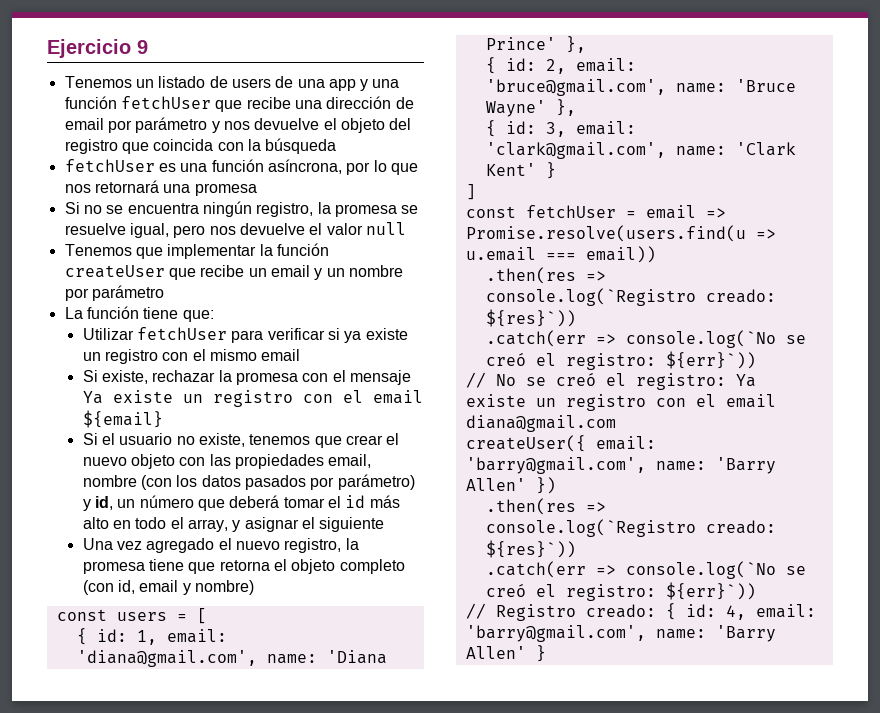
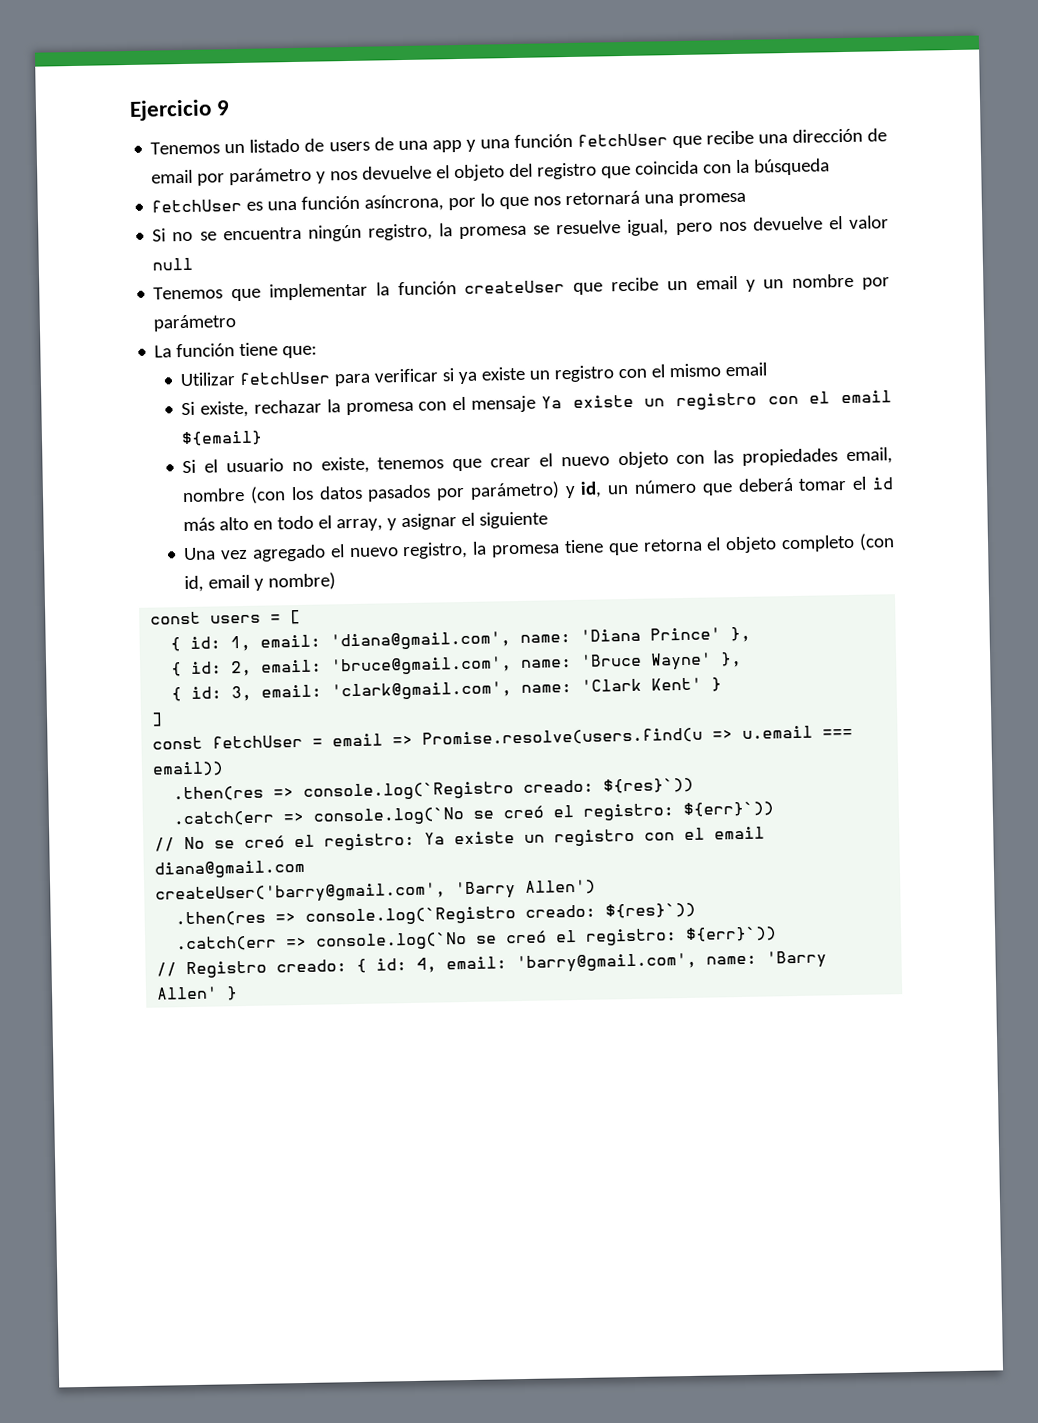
- createUser({ email: 'barry@gmail.com', name: 'Barry Allen' })
+ createUser('barry@gmail.com', 'Barry Allen')

